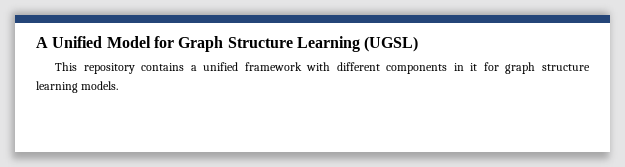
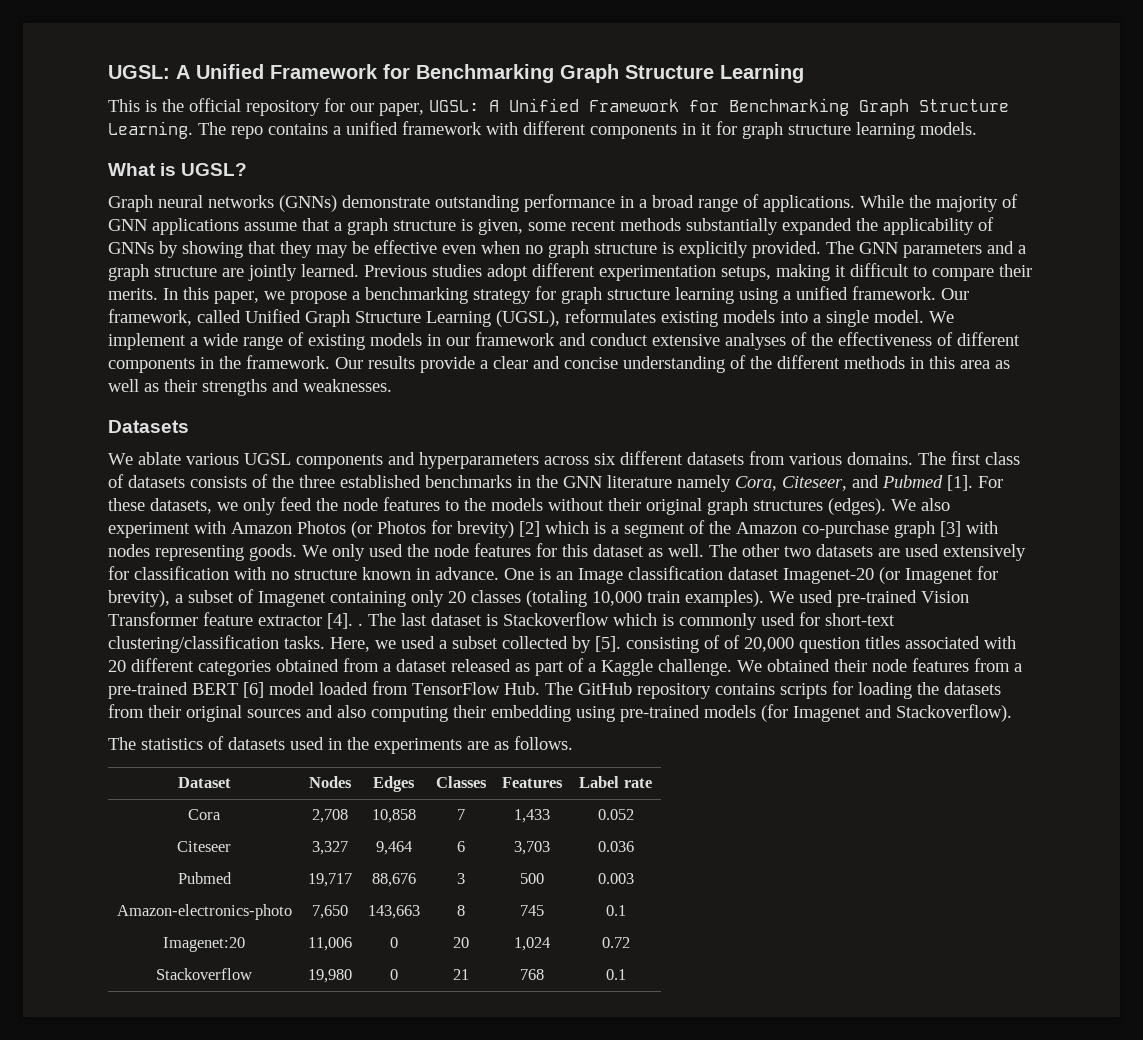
- A Unified Model for Graph Structure Learning (UGSL)
+ UGSL: A Unified Framework for Benchmarking Graph Structure Learning
- This repository contains a unified framework with different components in it for graph structure learning models.
+ This is the official repository for our paper, UGSL: A Unified Framework for Benchmarking Graph Structure Learning. The repo contains a unified framework with different components in it for graph structure learning models.
+ What is UGSL?
+ Graph neural networks (GNNs) demonstrate outstanding performance in a broad range of applications. While the majority of GNN applications assume that a graph structure is given, some recent methods substantially expanded the applicability of GNNs by showing that they may be effective even when no graph structure is explicitly provided. The GNN parameters and a graph structure are jointly learned. Previous studies adopt different experimentation setups, making it difficult to compare their merits. In this paper, we propose a benchmarking strategy for graph structure learning using a unified framework. Our framework, called Unified Graph Structure Learning (UGSL), reformulates existing models into a single model. We implement a wide range of existing models in our framework and conduct extensive analyses of the effectiveness of different components in the framework. Our results provide a clear and concise understanding of the different methods in this area as well as their strengths and weaknesses.
+ Datasets
+ We ablate various UGSL components and hyperparameters across six different datasets from various domains. The first class of datasets consists of the three established benchmarks in the GNN literature namely Cora, Citeseer, and Pubmed [1]. For these datasets, we only feed the node features to the models without their original graph structures (edges). We also experiment with Amazon Photos (or Photos for brevity) [2] which is a segment of the Amazon co-purchase graph [3] with nodes representing goods. We only used the node features for this dataset as well. The other two datasets are used extensively for classification with no structure known in advance. One is an Image classification dataset Imagenet-20 (or Imagenet for brevity), a subset of Imagenet containing only 20 classes (totaling 10,000 train examples). We used pre-trained Vision Transformer feature extractor [4]. . The last dataset is Stackoverflow which is commonly used for short-text clustering/classification tasks. Here, we used a subset collected by [5]. consisting of of 20,000 question titles associated with 20 different categories obtained from a dataset released as part of a Kaggle challenge. We obtained their node features from a pre-trained BERT [6] model loaded from TensorFlow Hub. The GitHub repository contains scripts for loading the datasets from their original sources and also computing their embedding using pre-trained models (for Imagenet and Stackoverflow).
+ The statistics of datasets used in the experiments are as follows.
+ Dataset | Nodes | Edges | Classes | Features | Label rate
+ Cora | 2,708 | 10,858 | 7 | 1,433 | 0.052
+ Citeseer | 3,327 | 9,464 | 6 | 3,703 | 0.036
+ Pubmed | 19,717 | 88,676 | 3 | 500 | 0.003
+ Amazon-electronics-photo | 7,650 | 143,663 | 8 | 745 | 0.1
+ Imagenet:20 | 11,006 | 0 | 20 | 1,024 | 0.72
+ Stackoverflow | 19,980 | 0 | 21 | 768 | 0.1

